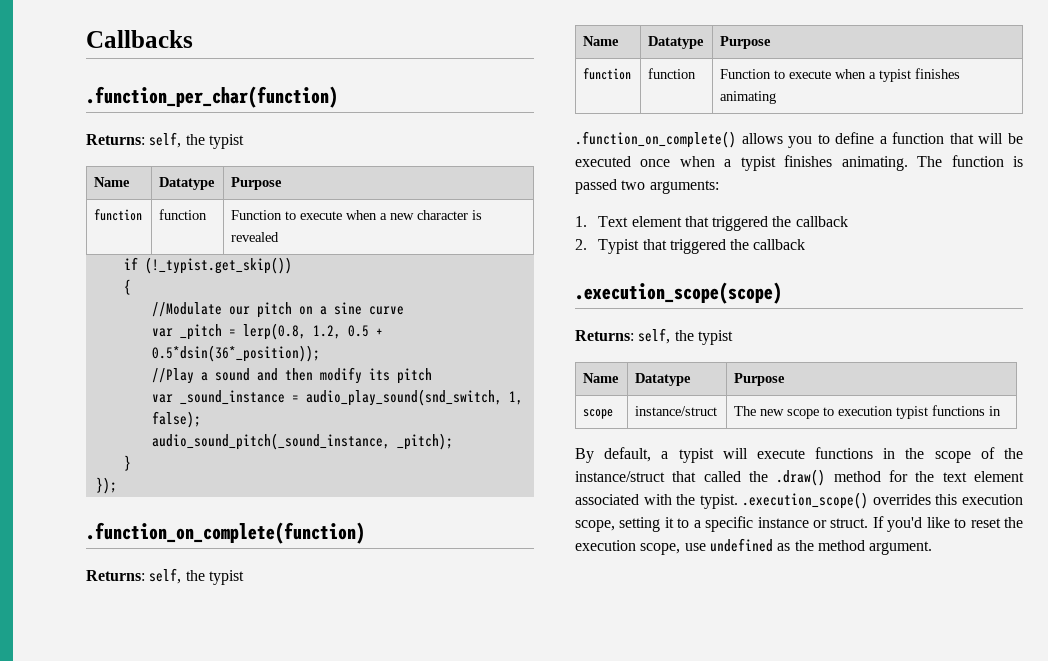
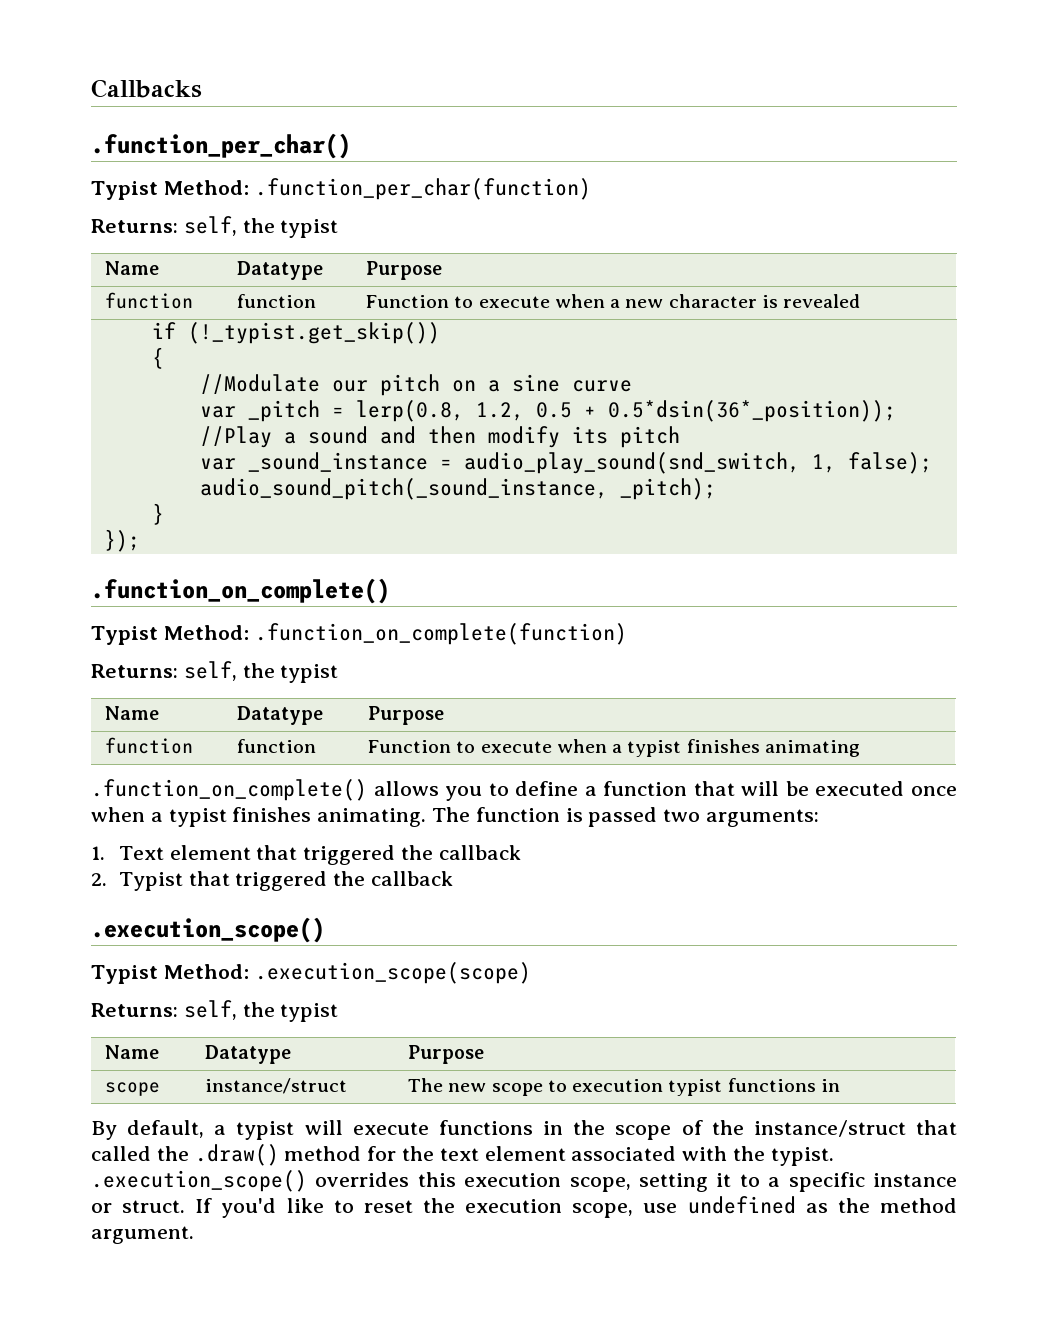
- .function_per_char(function)
+ .function_per_char()
+ Typist Method: .function_per_char(function)
  });
- .function_on_complete(function)
+ .function_on_complete()
+ Typist Method: .function_on_complete(function)
  2. Typist that triggered the callback
- .execution_scope(scope)
+ .execution_scope()
+ Typist Method: .execution_scope(scope)

